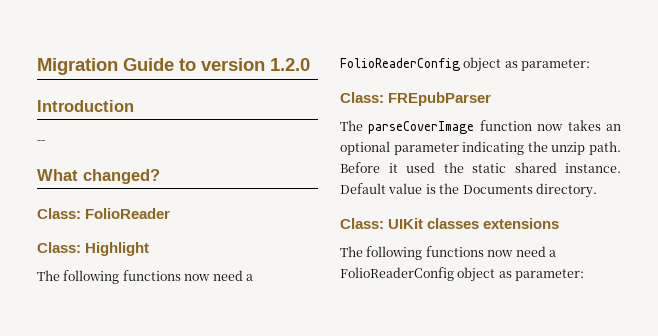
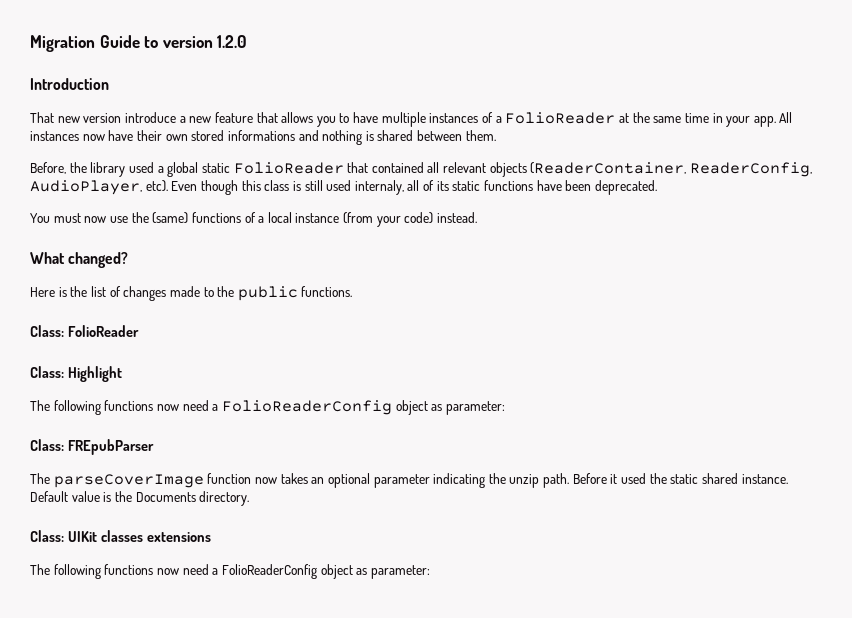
- --
+ That new version introduce a new feature that allows you to have multiple instances of a FolioReader at the same time in your app. All instances now have their own stored informations and nothing is shared between them.
+ Before, the library used a global static FolioReader that contained all relevant objects (ReaderContainer, ReaderConfig, AudioPlayer, etc). Even though this class is still used internaly, all of its static functions have been deprecated.
+ You must now use the (same) functions of a local instance (from your code) instead.
  What changed?
+ Here is the list of changes made to the public functions.

